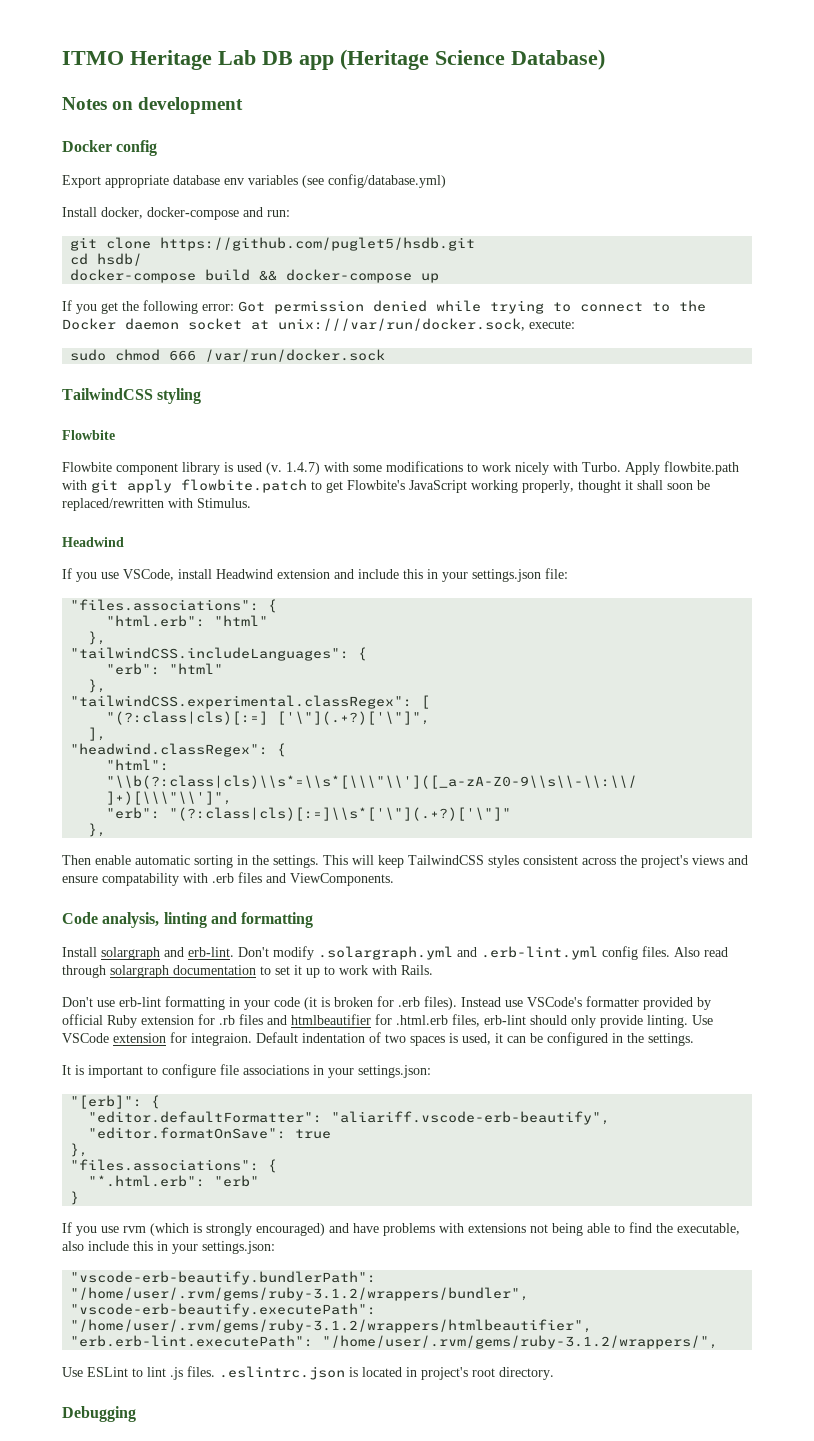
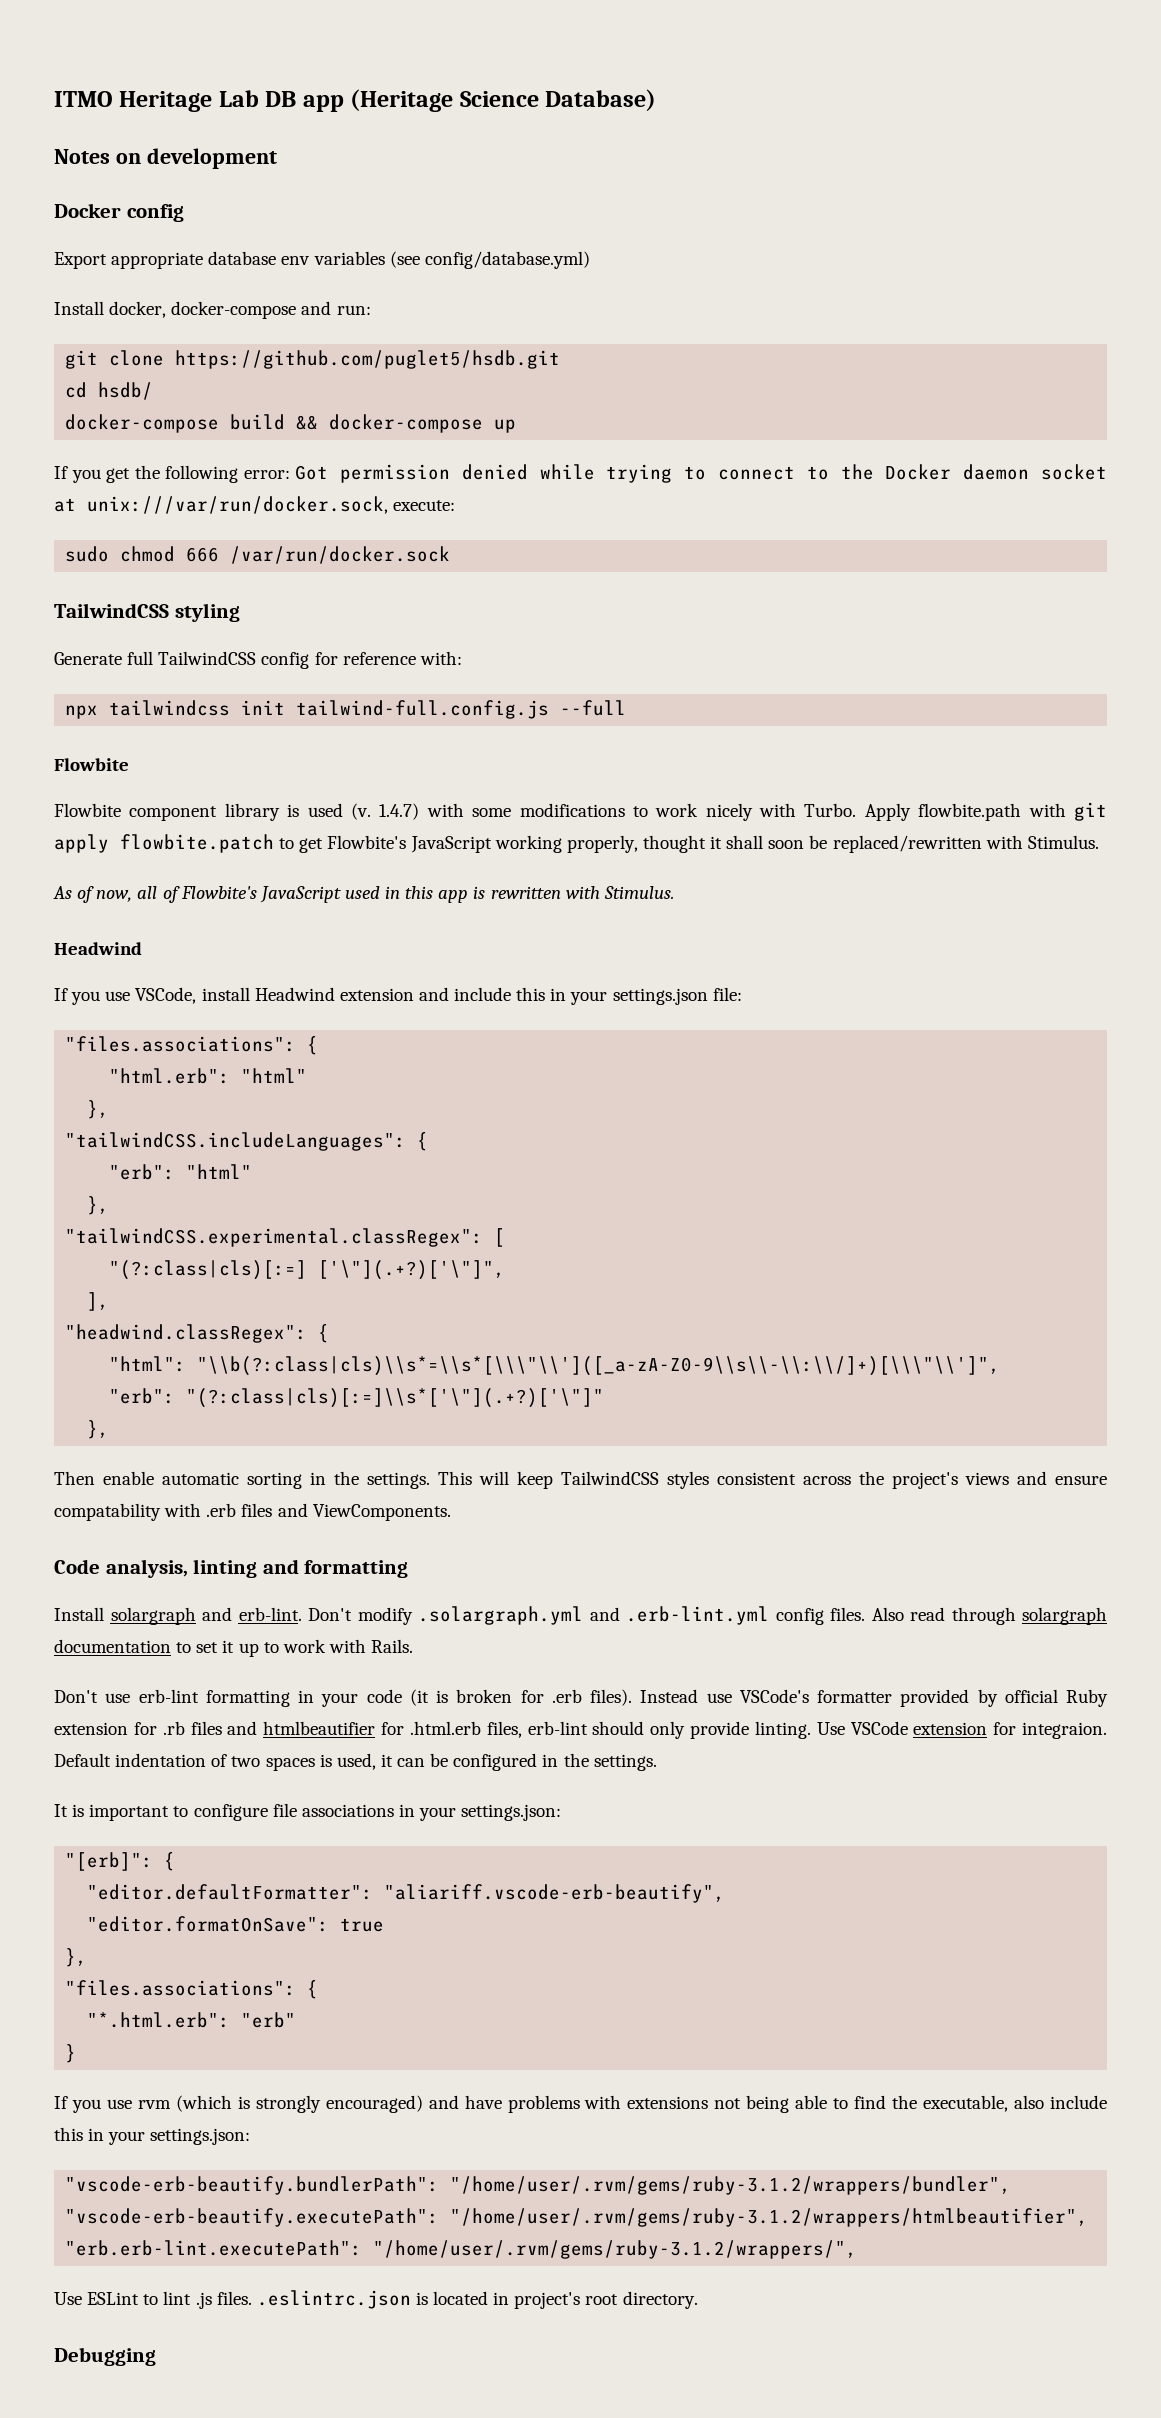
+ Generate full TailwindCSS config for reference with:
+ npx tailwindcss init tailwind-full.config.js --full
+ As of now, all of Flowbite's JavaScript used in this app is rewritten with Stimulus.

